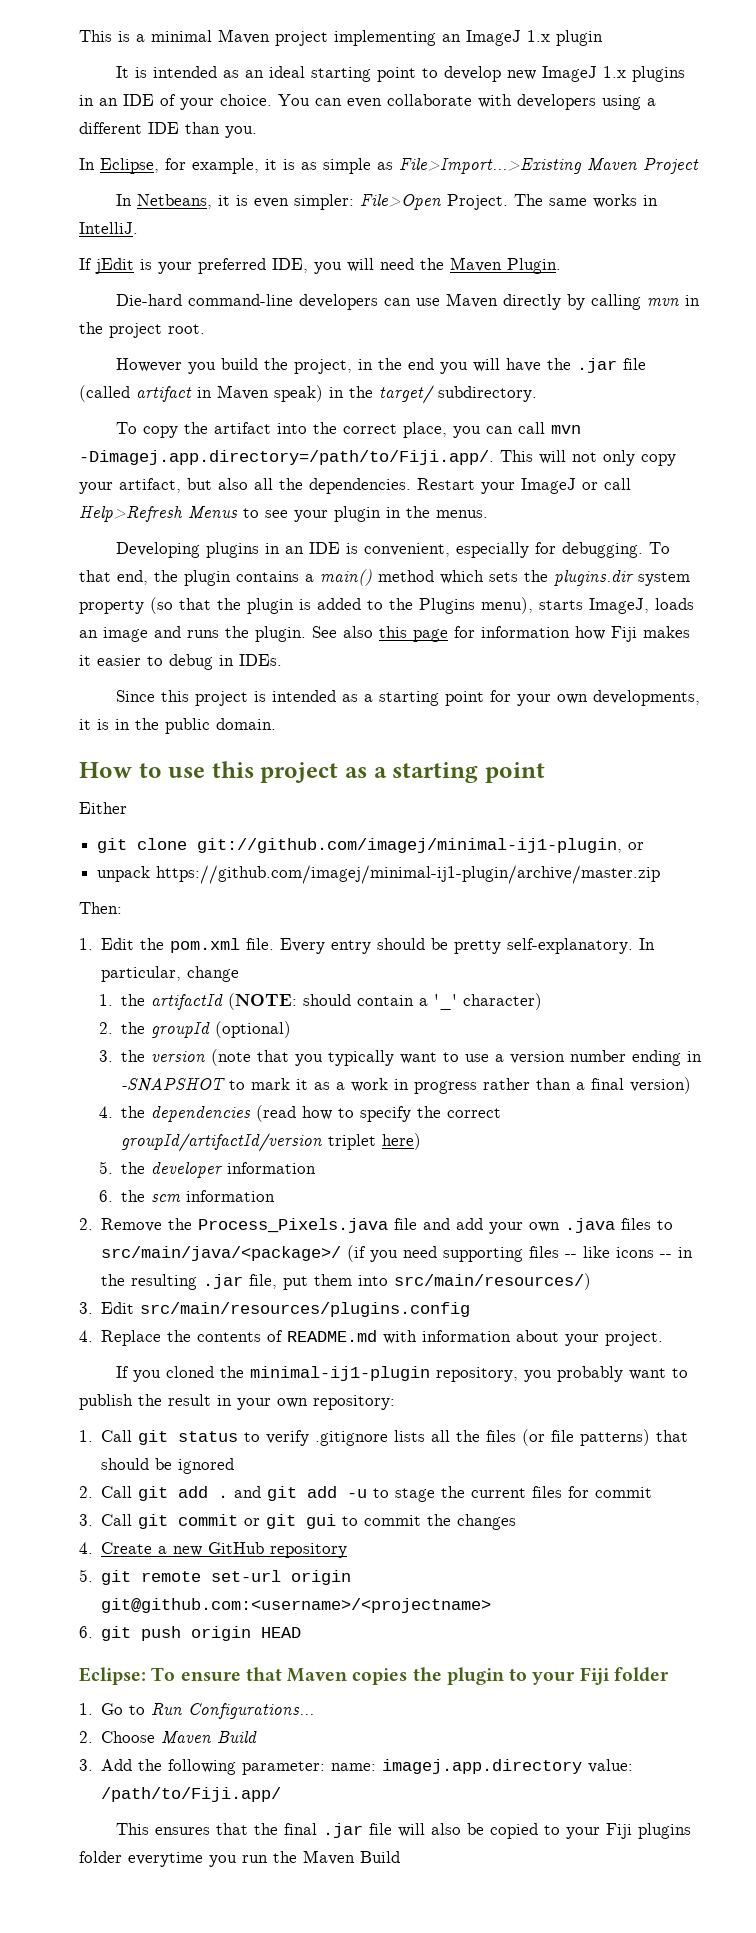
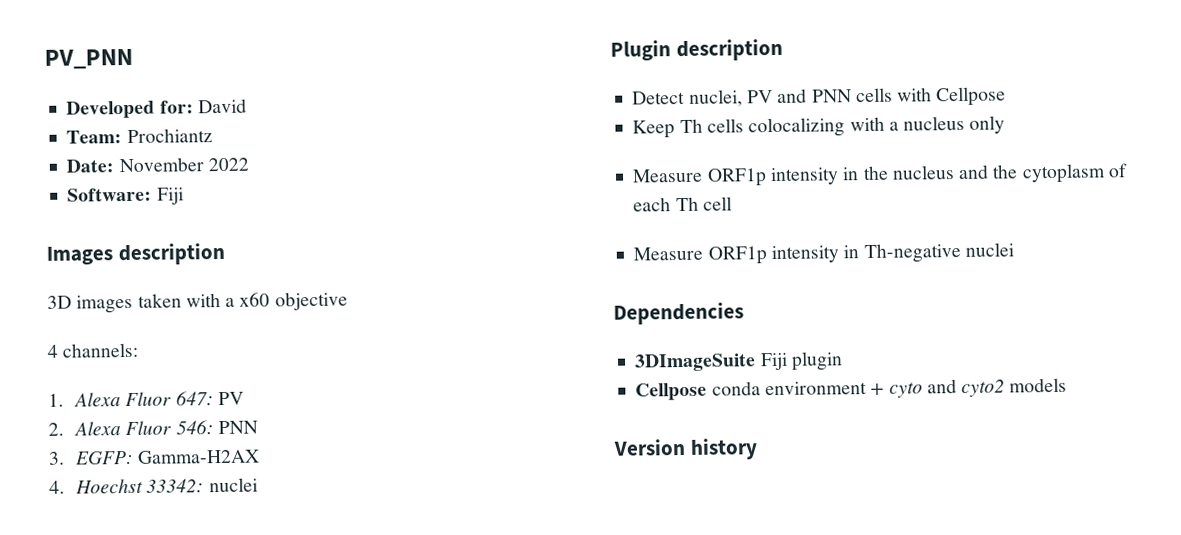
- This is a minimal Maven project implementing an ImageJ 1.x plugin
- It is intended as an ideal starting point to develop new ImageJ 1.x plugins in an IDE of your choice. You can even collaborate with developers using a different IDE than you.
- In Eclipse, for example, it is as simple as File>Import...>Existing Maven Project
- In Netbeans, it is even simpler: File>Open Project. The same works in IntelliJ.
- If jEdit is your preferred IDE, you will need the Maven Plugin.
- Die-hard command-line developers can use Maven directly by calling mvn in the project root.
- However you build the project, in the end you will have the .jar file (called artifact in Maven speak) in the target/ subdirectory.
- To copy the artifact into the correct place, you can call mvn -Dimagej.app.directory=/path/to/Fiji.app/. This will not only copy your artifact, but also all the dependencies. Restart your ImageJ or call Help>Refresh Menus to see your plugin in the menus.
- Developing plugins in an IDE is convenient, especially for debugging. To that end, the plugin contains a main() method which sets the plugins.dir system property (so that the plugin is added to the Plugins menu), starts ImageJ, loads an image and runs the plugin. See also this page for information how Fiji makes it easier to debug in IDEs.
- Since this project is intended as a starting point for your own developments, it is in the public domain.
- How to use this project as a starting point
- Either
- git clone git://github.com/imagej/minimal-ij1-plugin, or
- unpack https://github.com/imagej/minimal-ij1-plugin/archive/master.zip
- Then:
- 1. Edit the pom.xml file. Every entry should be pretty self-explanatory. In particular, change
- 1. the artifactId (NOTE: should contain a '_' character)
- 2. the groupId (optional)
- 3. the version (note that you typically want to use a version number ending in -SNAPSHOT to mark it as a work in progress rather than a final version)
- 4. the dependencies (read how to specify the correct groupId/artifactId/version triplet here)
- 5. the developer information
- 6. the scm information
- 2. Remove the Process_Pixels.java file and add your own .java files to src/main/java/<package>/ (if you need supporting files -- like icons -- in the resulting .jar file, put them into src/main/resources/)
- 3. Edit src/main/resources/plugins.config
- 4. Replace the contents of README.md with information about your project.
- If you cloned the minimal-ij1-plugin repository, you probably want to publish the result in your own repository:
- 1. Call git status to verify .gitignore lists all the files (or file patterns) that should be ignored
- 2. Call git add . and git add -u to stage the current files for commit
- 3. Call git commit or git gui to commit the changes
- 4. Create a new GitHub repository
- 5. git remote set-url origin git@github.com:<username>/<projectname>
- 6. git push origin HEAD
- Eclipse: To ensure that Maven copies the plugin to your Fiji folder
- 1. Go to Run Configurations...
- 2. Choose Maven Build
- 3. Add the following parameter: name: imagej.app.directory value: /path/to/Fiji.app/
- This ensures that the final .jar file will also be copied to your Fiji plugins folder everytime you run the Maven Build
+ PV_PNN
+ Developed for: David
+ Team: Prochiantz
+ Date: November 2022
+ Software: Fiji
+ Images description
+ 3D images taken with a x60 objective
+ 4 channels:
+ 1. Alexa Fluor 647: PV
+ 2. Alexa Fluor 546: PNN
+ 3. EGFP: Gamma-H2AX
+ 4. Hoechst 33342: nuclei
+ Plugin description
+ Detect nuclei, PV and PNN cells with Cellpose
+ Keep Th cells colocalizing with a nucleus only
+ Measure ORF1p intensity in the nucleus and the cytoplasm of each Th cell
+ Measure ORF1p intensity in Th-negative nuclei
+ Dependencies
+ 3DImageSuite Fiji plugin
+ Cellpose conda environment + cyto and cyto2 models
+ Version history

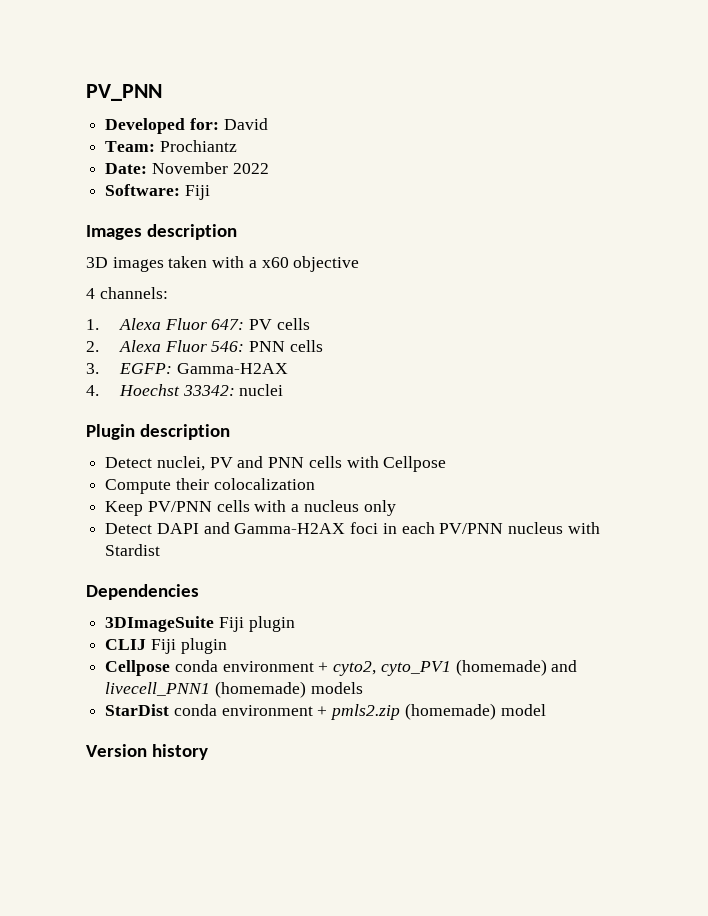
- 1. Alexa Fluor 647: PV
+ 1. Alexa Fluor 647: PV cells
- 2. Alexa Fluor 546: PNN
+ 2. Alexa Fluor 546: PNN cells
- Keep Th cells colocalizing with a nucleus only
- Measure ORF1p intensity in the nucleus and the cytoplasm of each Th cell
- Measure ORF1p intensity in Th-negative nuclei
+ Compute their colocalization
+ Keep PV/PNN cells with a nucleus only
+ Detect DAPI and Gamma-H2AX foci in each PV/PNN nucleus with Stardist
+ CLIJ Fiji plugin
- Cellpose conda environment + cyto and cyto2 models
+ Cellpose conda environment + cyto2, cyto_PV1 (homemade) and livecell_PNN1 (homemade) models
+ StarDist conda environment + pmls2.zip (homemade) model

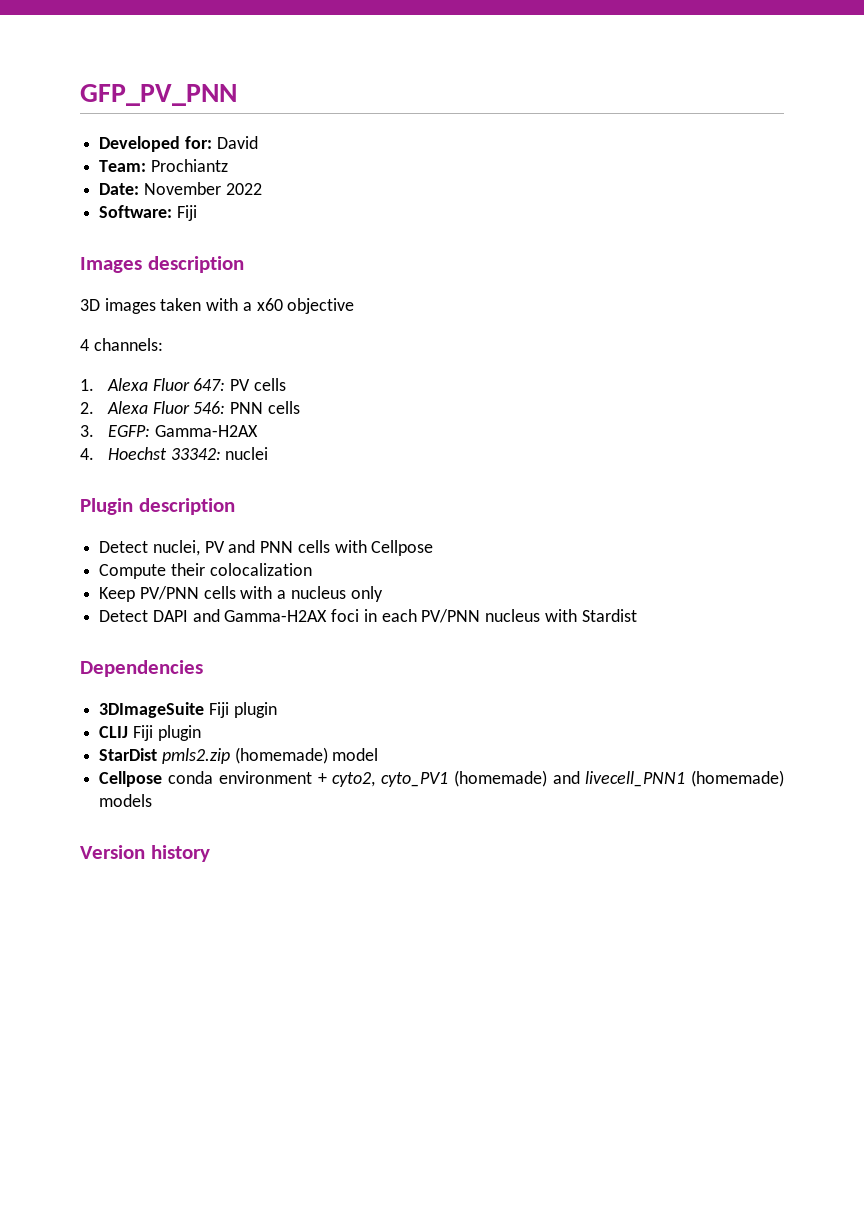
- PV_PNN
+ GFP_PV_PNN
+ StarDist pmls2.zip (homemade) model
- StarDist conda environment + pmls2.zip (homemade) model

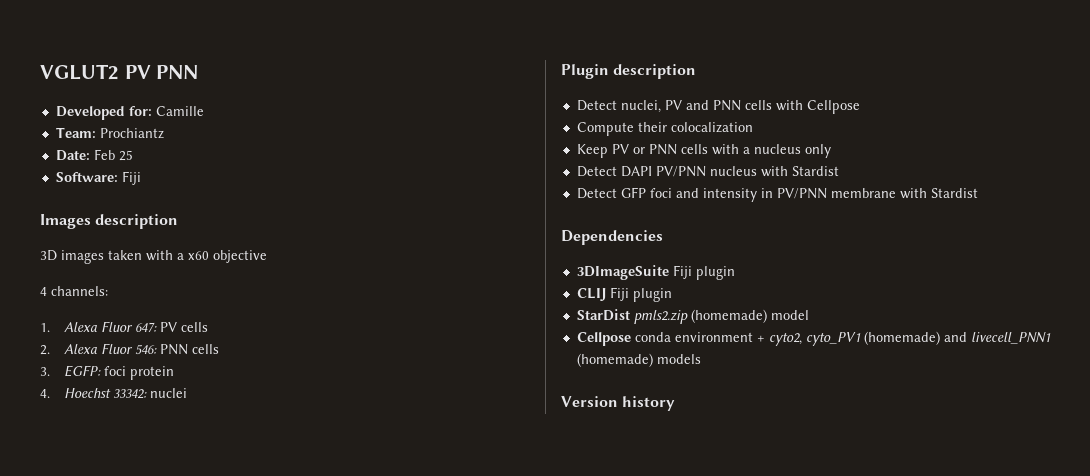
- GFP_PV_PNN
+ VGLUT2 PV PNN
- Developed for: David
+ Developed for: Camille
- Date: November 2022
+ Date: Feb 25
- 3. EGFP: Gamma-H2AX
+ 3. EGFP: foci protein
- Keep PV/PNN cells with a nucleus only
+ Keep PV or PNN cells with a nucleus only
- Detect DAPI and Gamma-H2AX foci in each PV/PNN nucleus with Stardist
+ Detect DAPI PV/PNN nucleus with Stardist
+ Detect GFP foci and intensity in PV/PNN membrane with Stardist

